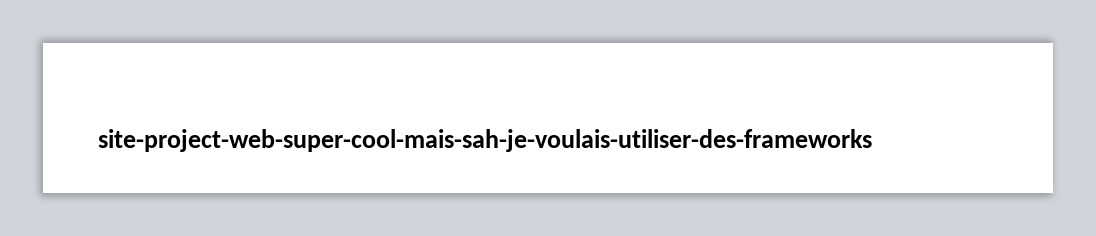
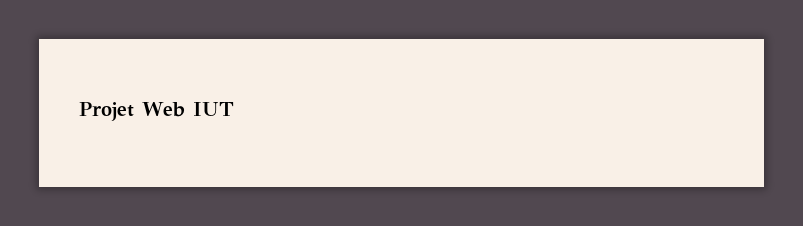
- site-project-web-super-cool-mais-sah-je-voulais-utiliser-des-frameworks
+ Projet Web IUT

